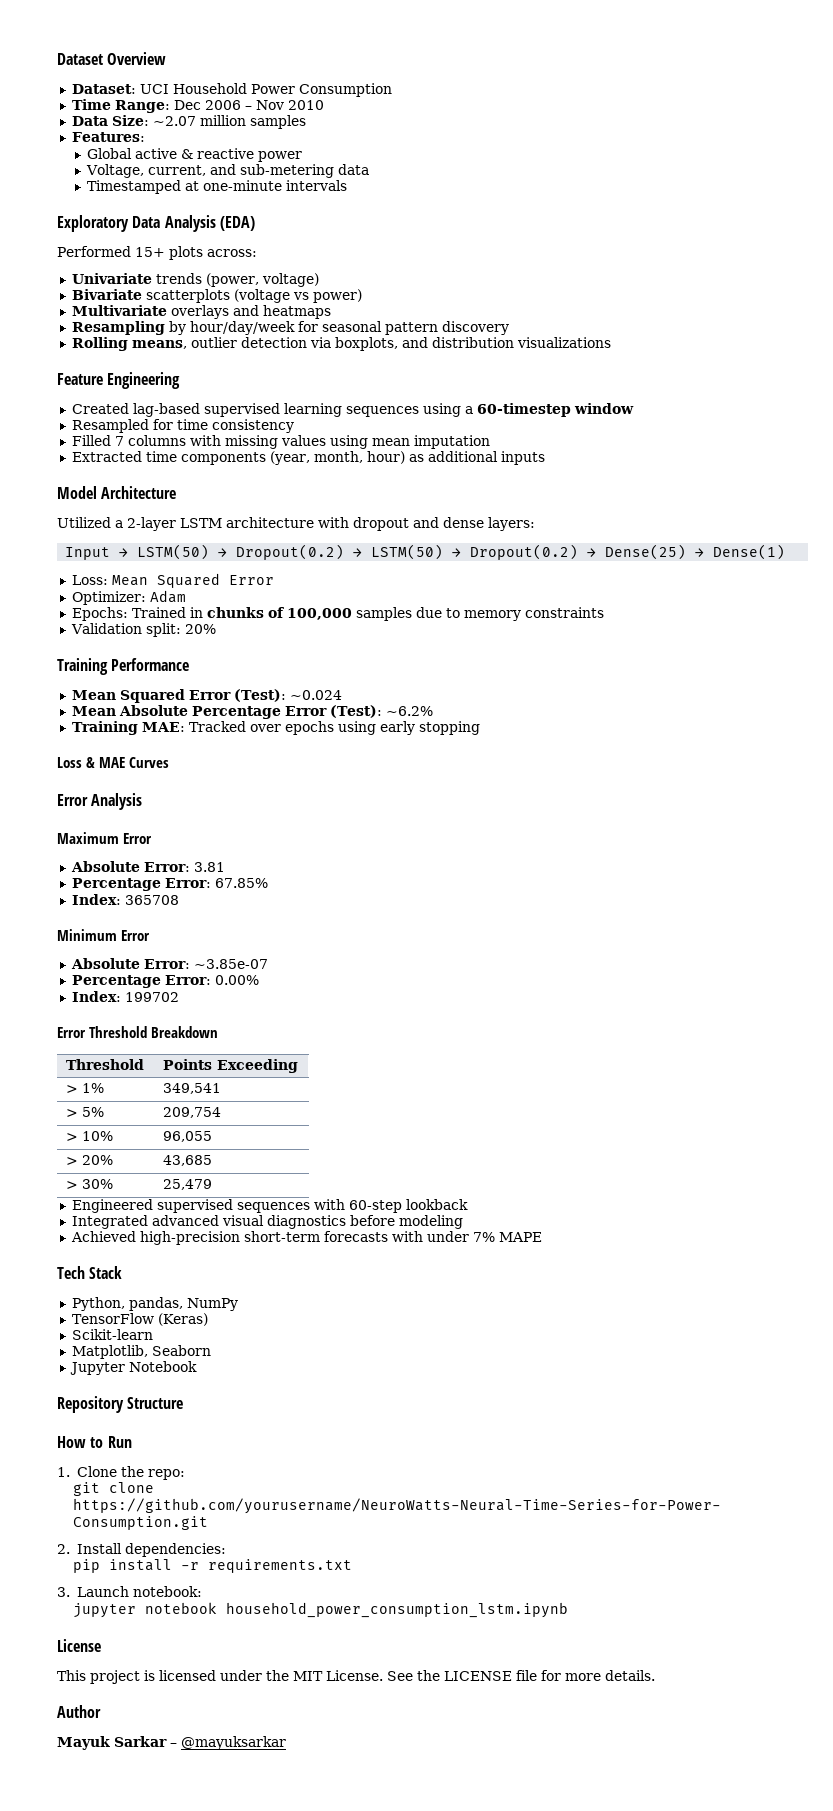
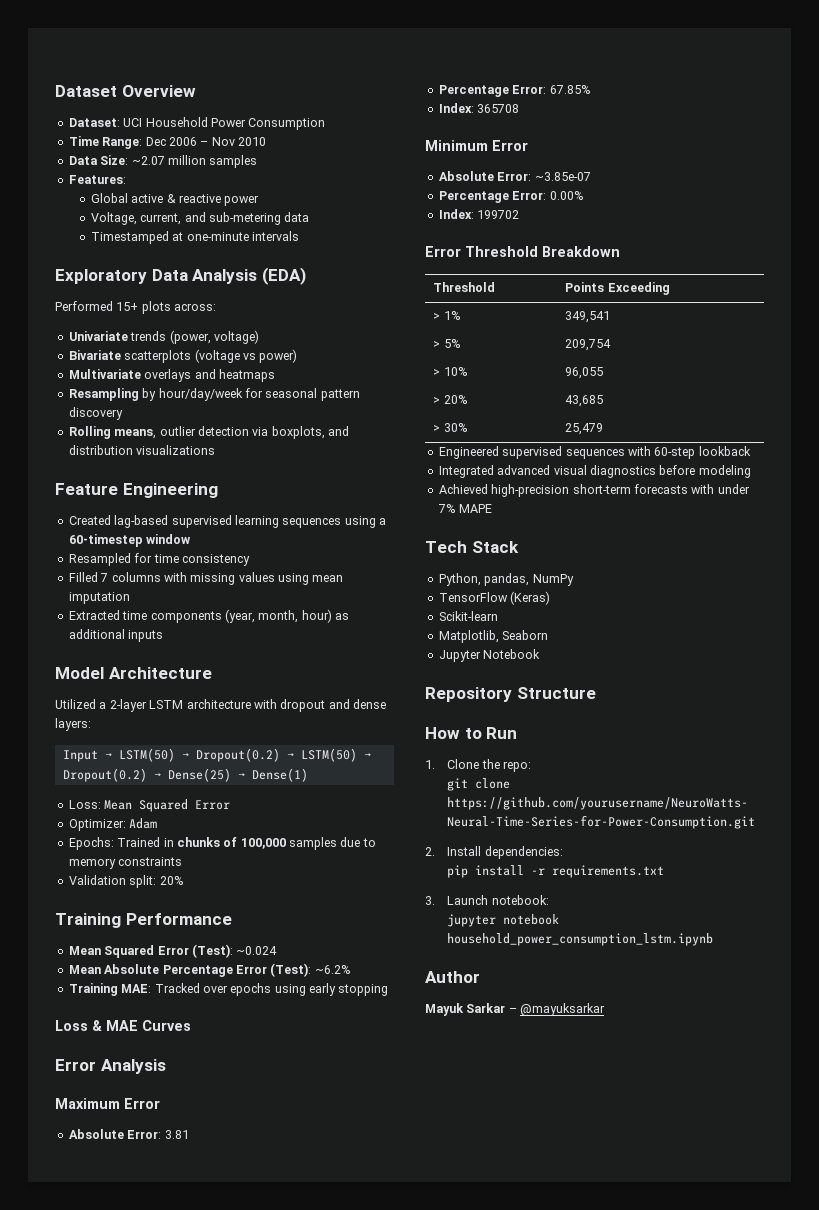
- License
- This project is licensed under the MIT License. See the LICENSE file for more details.

